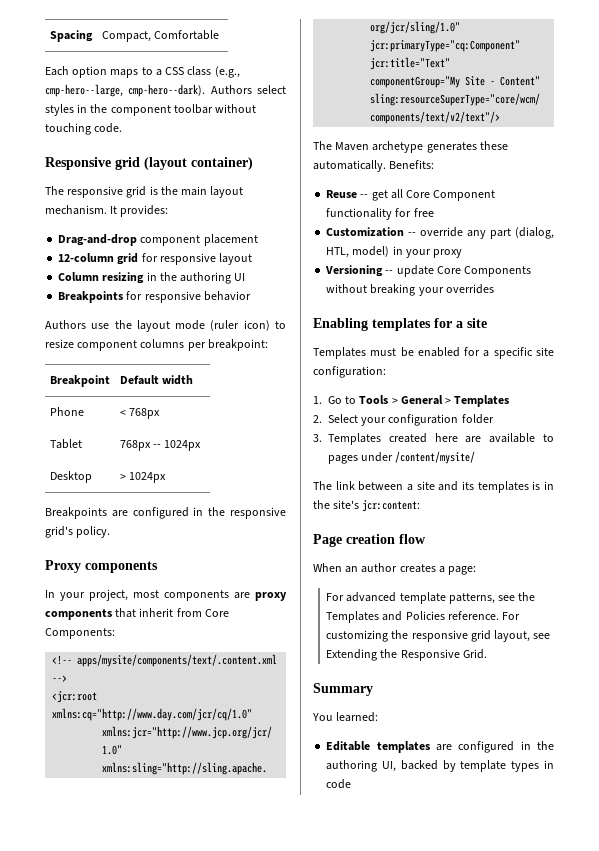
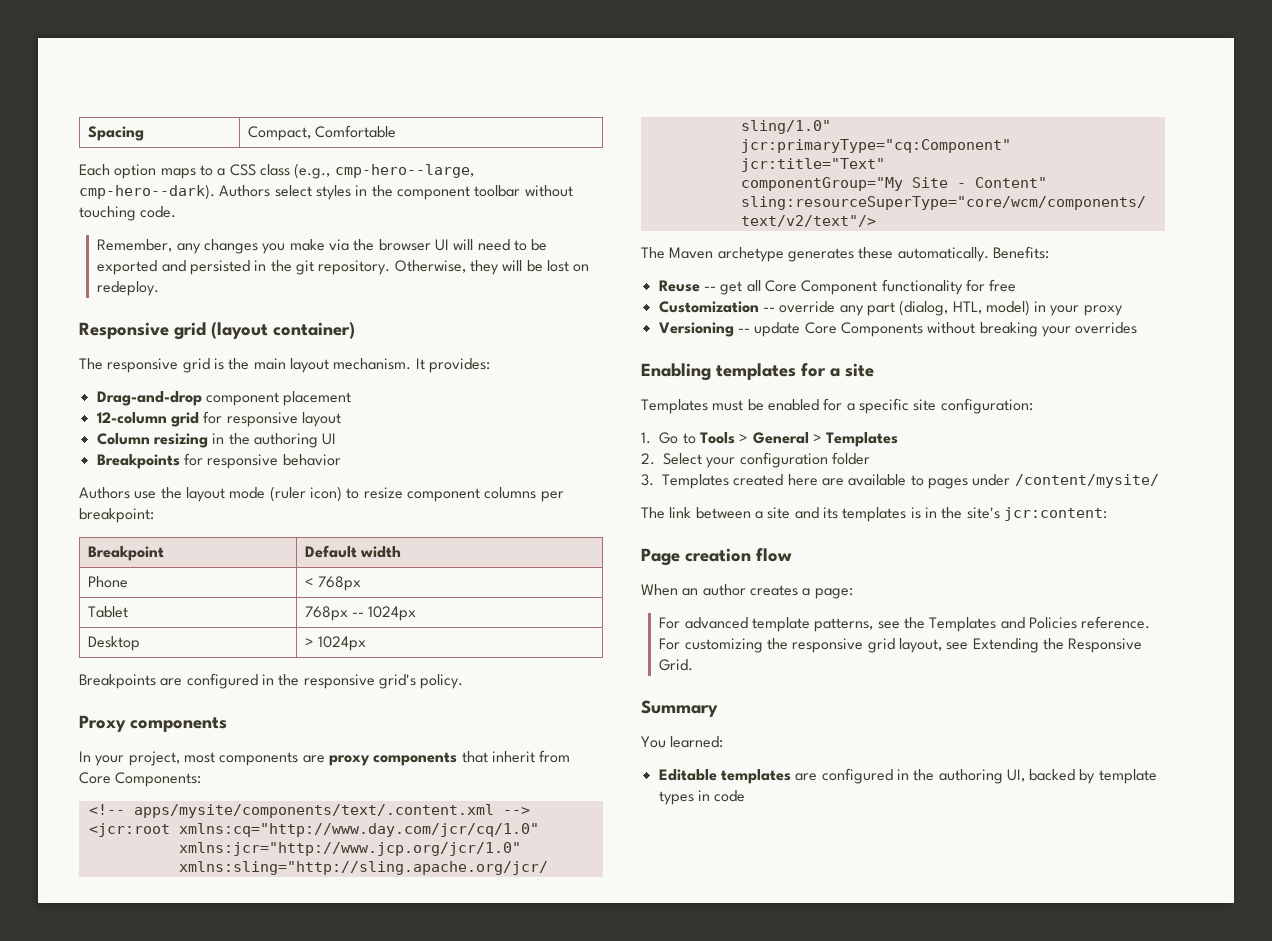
+ Remember, any changes you make via the browser UI will need to be exported and persisted in the git repository. Otherwise, they will be lost on redeploy.

